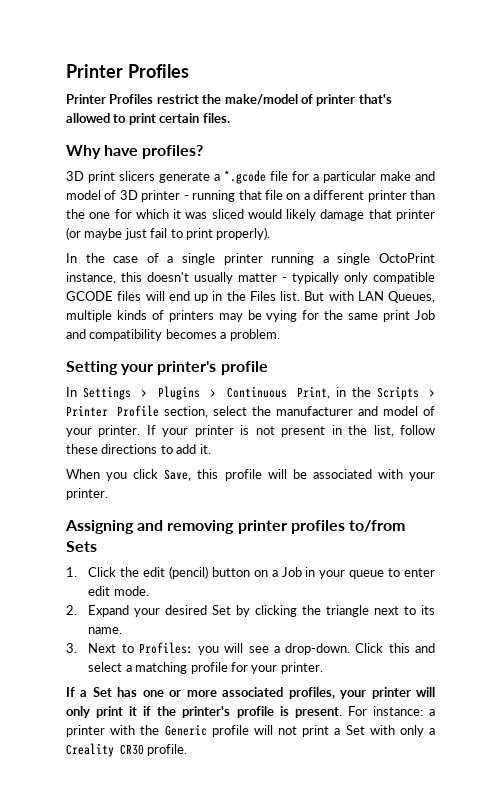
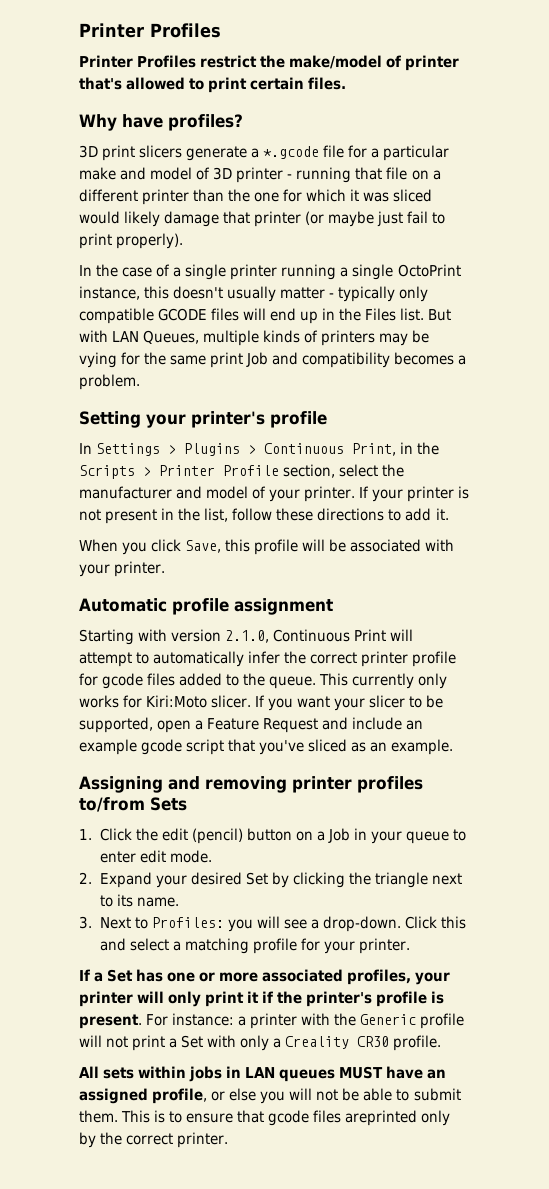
+ Automatic profile assignment
+ Starting with version 2.1.0, Continuous Print will attempt to automatically infer the correct printer profile for gcode files added to the queue. This currently only works for Kiri:Moto slicer. If you want your slicer to be supported, open a Feature Request and include an example gcode script that you've sliced as an example.
+ All sets within jobs in LAN queues MUST have an assigned profile, or else you will not be able to submit them. This is to ensure that gcode files areprinted only by the correct printer.

